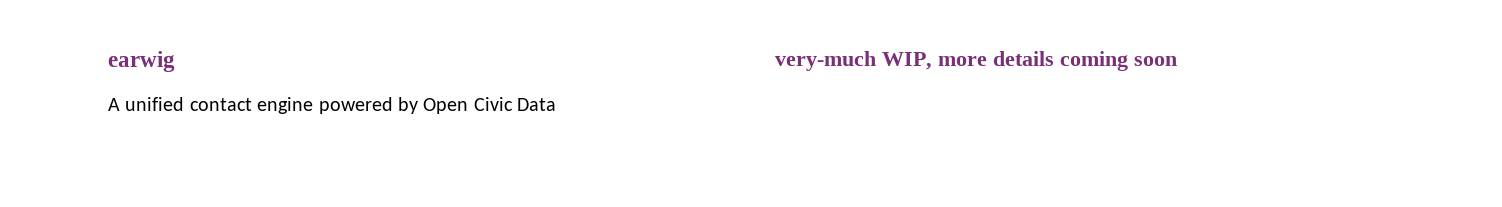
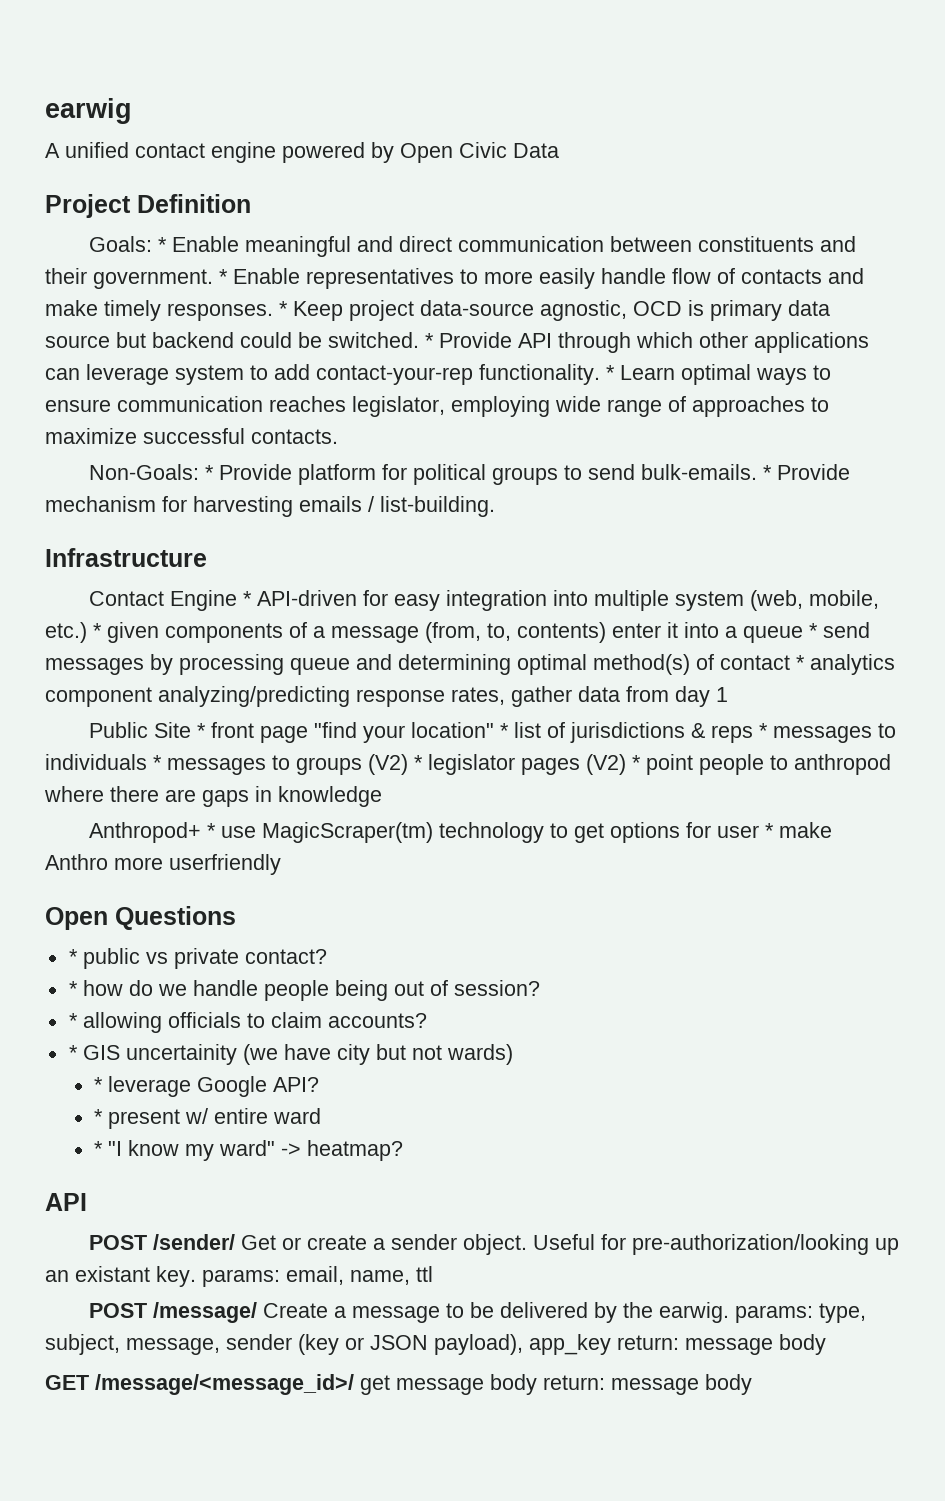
- very-much WIP, more details coming soon
+ Project Definition
+ Goals: * Enable meaningful and direct communication between constituents and their government. * Enable representatives to more easily handle flow of contacts and make timely responses. * Keep project data-source agnostic, OCD is primary data source but backend could be switched. * Provide API through which other applications can leverage system to add contact-your-rep functionality. * Learn optimal ways to ensure communication reaches legislator, employing wide range of approaches to maximize successful contacts.
+ Non-Goals: * Provide platform for political groups to send bulk-emails. * Provide mechanism for harvesting emails / list-building.
+ Infrastructure
+ Contact Engine * API-driven for easy integration into multiple system (web, mobile, etc.) * given components of a message (from, to, contents) enter it into a queue * send messages by processing queue and determining optimal method(s) of contact * analytics component analyzing/predicting response rates, gather data from day 1
+ Public Site * front page "find your location" * list of jurisdictions & reps * messages to individuals * messages to groups (V2) * legislator pages (V2) * point people to anthropod where there are gaps in knowledge
+ Anthropod+ * use MagicScraper(tm) technology to get options for user * make Anthro more userfriendly
+ Open Questions
+ * public vs private contact?
+ * how do we handle people being out of session?
+ * allowing officials to claim accounts?
+ * GIS uncertainity (we have city but not wards)
+ * leverage Google API?
+ * present w/ entire ward
+ * "I know my ward" -> heatmap?
+ API
+ POST /sender/ Get or create a sender object. Useful for pre-authorization/looking up an existant key. params: email, name, ttl
+ POST /message/ Create a message to be delivered by the earwig. params: type, subject, message, sender (key or JSON payload), app_key return: message body
+ GET /message/<message_id>/ get message body return: message body

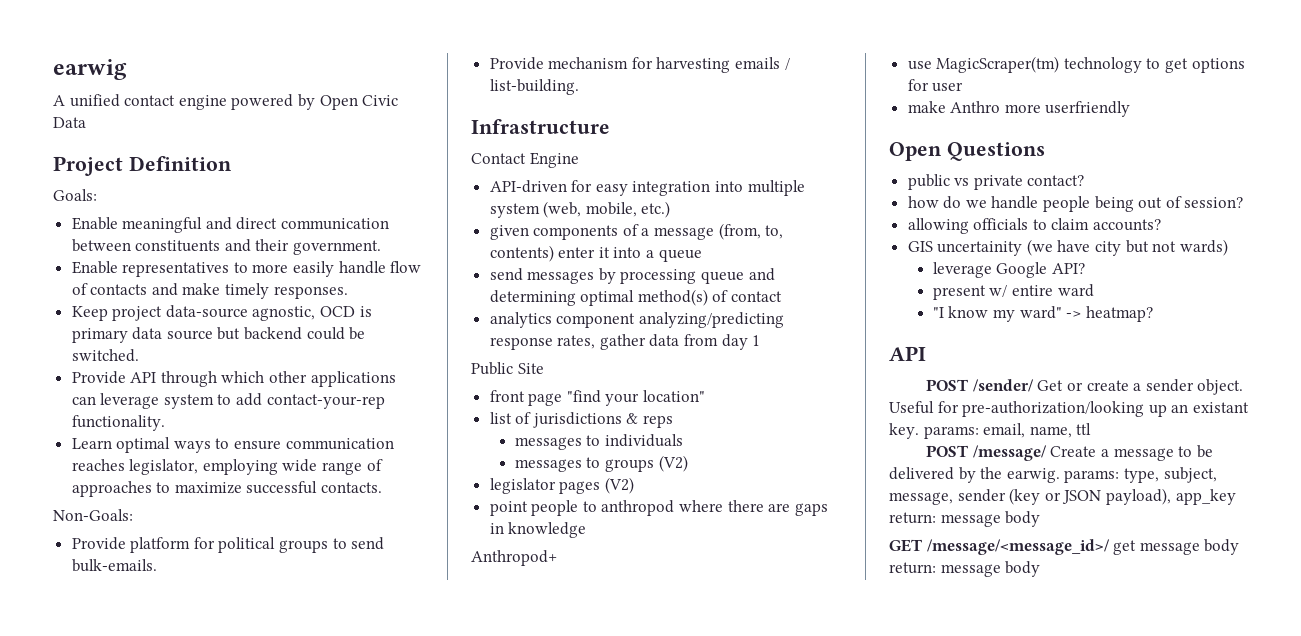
- Goals: * Enable meaningful and direct communication between constituents and their government. * Enable representatives to more easily handle flow of contacts and make timely responses. * Keep project data-source agnostic, OCD is primary data source but backend could be switched. * Provide API through which other applications can leverage system to add contact-your-rep functionality. * Learn optimal ways to ensure communication reaches legislator, employing wide range of approaches to maximize successful contacts.
+ Goals:
+ Enable meaningful and direct communication between constituents and their government.
+ Enable representatives to more easily handle flow of contacts and make timely responses.
+ Keep project data-source agnostic, OCD is primary data source but backend could be switched.
+ Provide API through which other applications can leverage system to add contact-your-rep functionality.
+ Learn optimal ways to ensure communication reaches legislator, employing wide range of approaches to maximize successful contacts.
- Non-Goals: * Provide platform for political groups to send bulk-emails. * Provide mechanism for harvesting emails / list-building.
+ Non-Goals:
+ Provide platform for political groups to send bulk-emails.
+ Provide mechanism for harvesting emails / list-building.
- Contact Engine * API-driven for easy integration into multiple system (web, mobile, etc.) * given components of a message (from, to, contents) enter it into a queue * send messages by processing queue and determining optimal method(s) of contact * analytics component analyzing/predicting response rates, gather data from day 1
+ Contact Engine
+ API-driven for easy integration into multiple system (web, mobile, etc.)
+ given components of a message (from, to, contents) enter it into a queue
+ send messages by processing queue and determining optimal method(s) of contact
+ analytics component analyzing/predicting response rates, gather data from day 1
- Public Site * front page "find your location" * list of jurisdictions & reps * messages to individuals * messages to groups (V2) * legislator pages (V2) * point people to anthropod where there are gaps in knowledge
+ Public Site
+ front page "find your location"
+ list of jurisdictions & reps
+ messages to individuals
+ messages to groups (V2)
+ legislator pages (V2)
+ point people to anthropod where there are gaps in knowledge
- Anthropod+ * use MagicScraper(tm) technology to get options for user * make Anthro more userfriendly
+ Anthropod+
+ use MagicScraper(tm) technology to get options for user
+ make Anthro more userfriendly
- * public vs private contact?
+ public vs private contact?
- * how do we handle people being out of session?
+ how do we handle people being out of session?
- * allowing officials to claim accounts?
+ allowing officials to claim accounts?
- * GIS uncertainity (we have city but not wards)
+ GIS uncertainity (we have city but not wards)
- * leverage Google API?
+ leverage Google API?
- * present w/ entire ward
+ present w/ entire ward
- * "I know my ward" -> heatmap?
+ "I know my ward" -> heatmap?

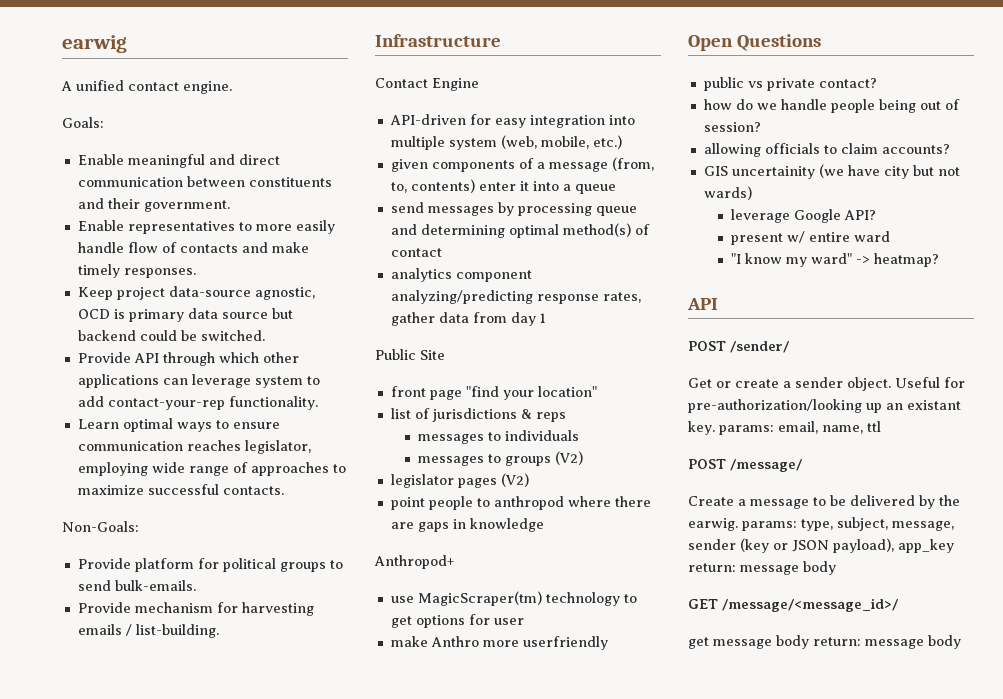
- A unified contact engine powered by Open Civic Data
- Project Definition
+ A unified contact engine.
- POST /sender/ Get or create a sender object.
+ POST /sender/
+ Get or create a sender object.
- POST /message/ Create a message to be delivered by the earwig. params: type, subject, message, sender (key or JSON payload), app_key return: message body
+ POST /message/
+ Create a message to be delivered by the earwig. params: type, subject, message, sender (key or JSON payload), app_key return: message body
- GET /message/<message_id>/ get message body return: message body
+ GET /message/<message_id>/
+ get message body return: message body

